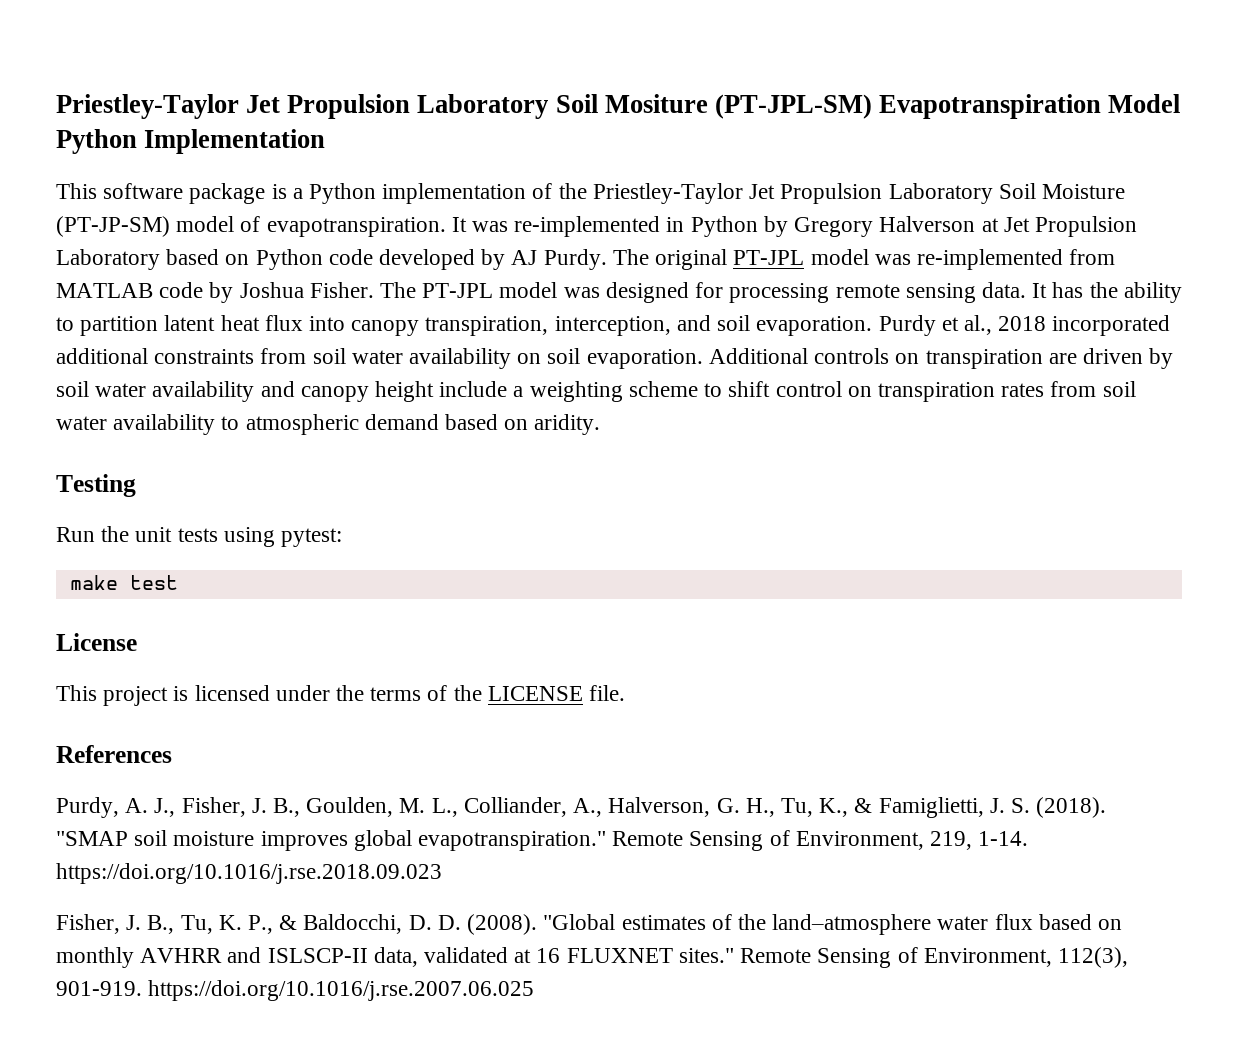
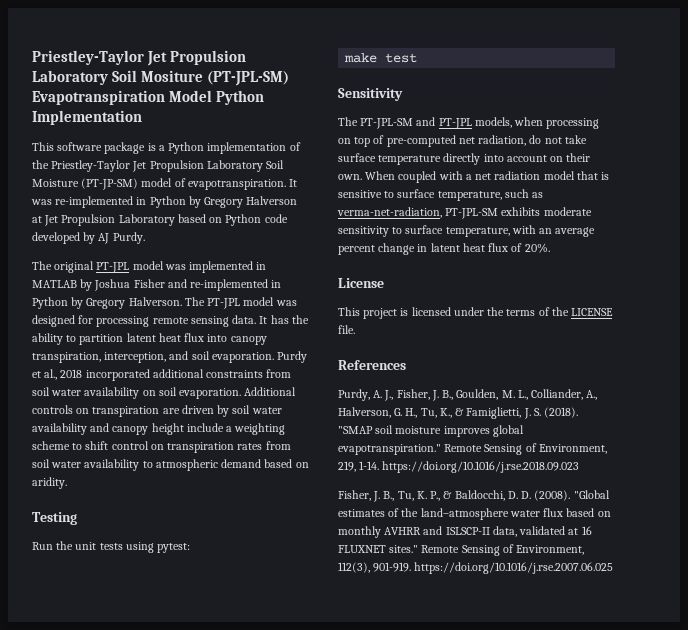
- It was re-implemented in Python by Gregory Halverson at Jet Propulsion Laboratory based on Python code developed by AJ Purdy. The original PT-JPL model was re-implemented from MATLAB code by Joshua Fisher.
+ It was re-implemented in Python by Gregory Halverson at Jet Propulsion Laboratory based on Python code developed by AJ Purdy.
+ The original PT-JPL model was implemented in MATLAB by Joshua Fisher and re-implemented in Python by Gregory Halverson.
+ Sensitivity
+ The PT-JPL-SM and PT-JPL models, when processing on top of pre-computed net radiation, do not take surface temperature directly into account on their own. When coupled with a net radiation model that is sensitive to surface temperature, such as verma-net-radiation, PT-JPL-SM exhibits moderate sensitivity to surface temperature, with an average percent change in latent heat flux of 20%.

